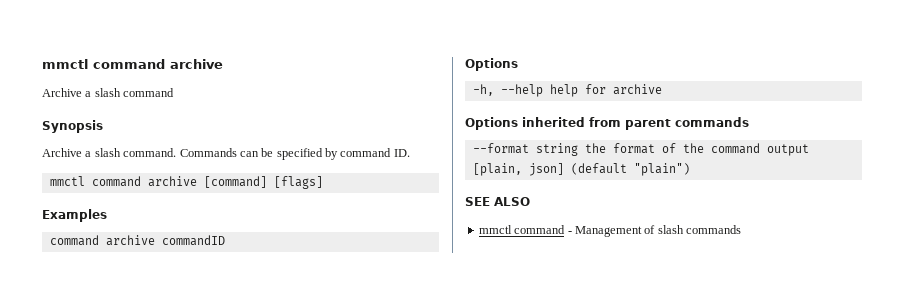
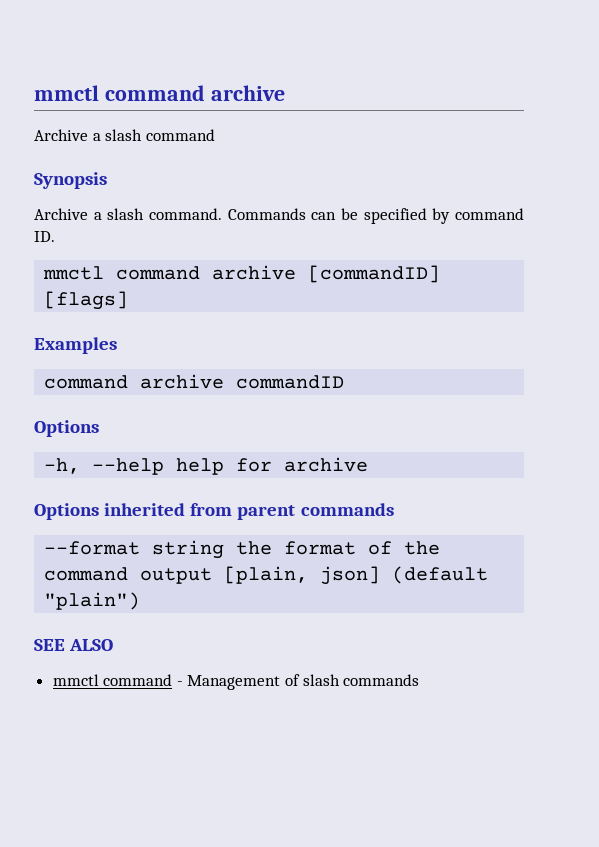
- mmctl command archive [command] [flags]
+ mmctl command archive [commandID] [flags]

